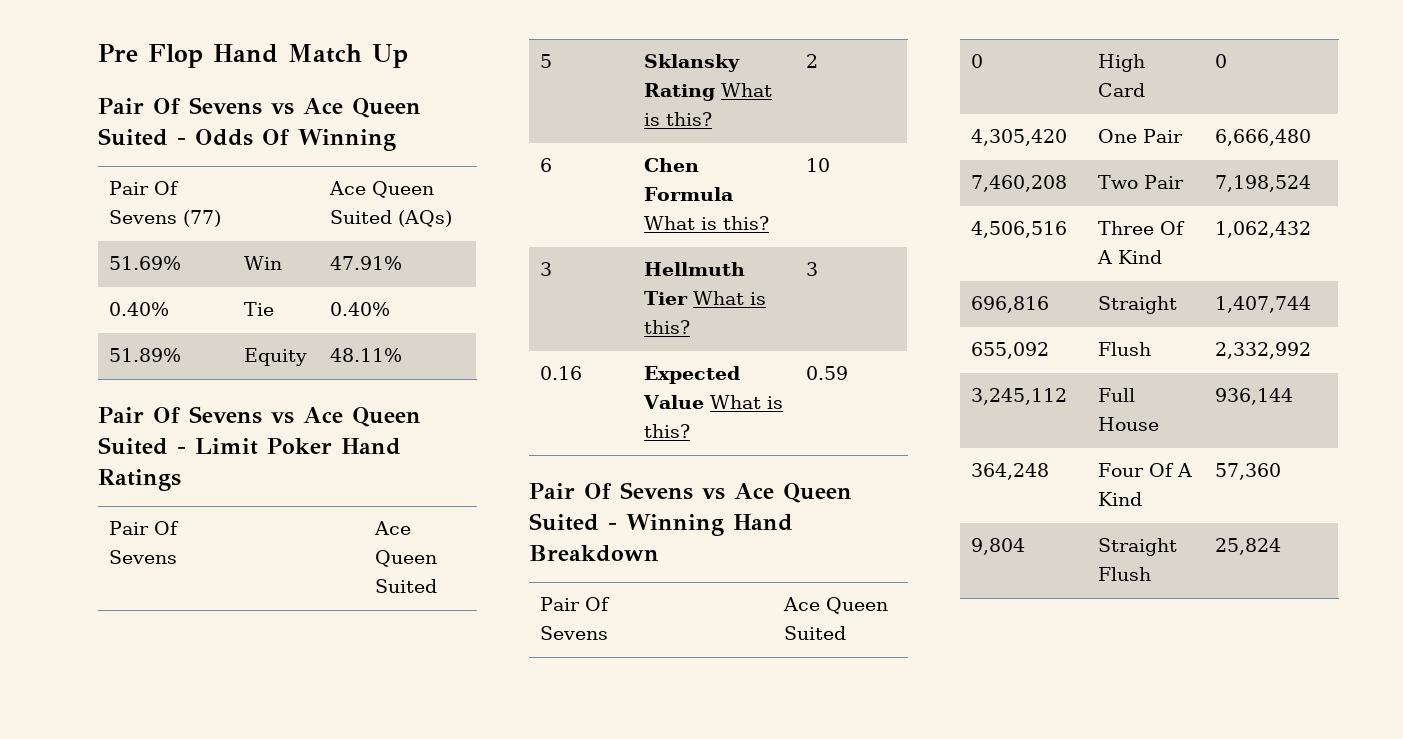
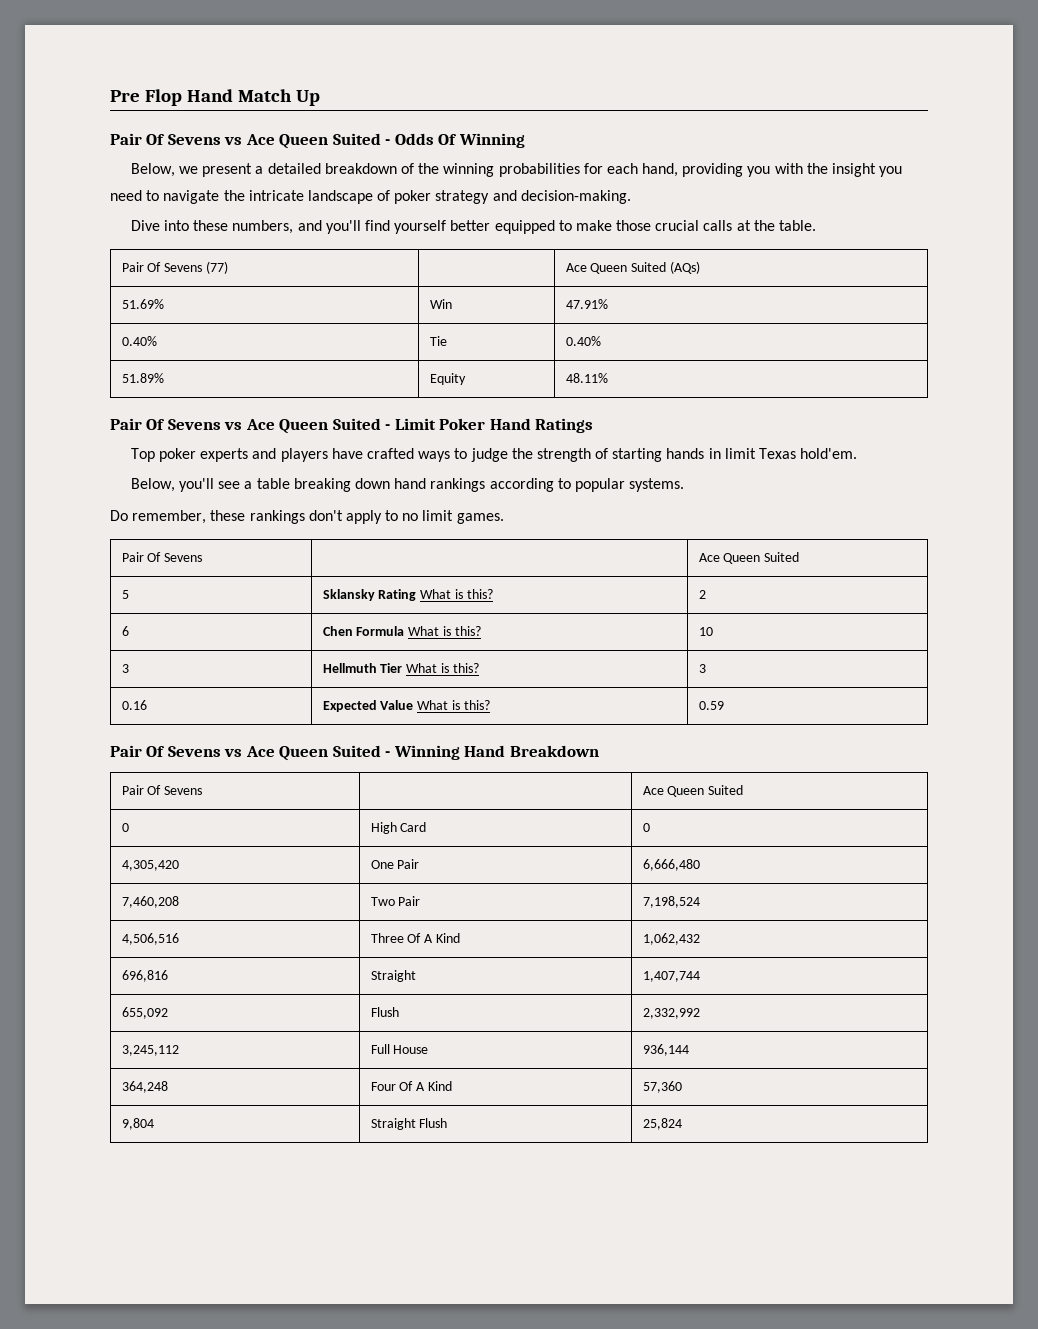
+ Below, we present a detailed breakdown of the winning probabilities for each hand, providing you with the insight you need to navigate the intricate landscape of poker strategy and decision-making.
+ Dive into these numbers, and you'll find yourself better equipped to make those crucial calls at the table.
+ Top poker experts and players have crafted ways to judge the strength of starting hands in limit Texas hold'em.
+ Below, you'll see a table breaking down hand rankings according to popular systems.
+ Do remember, these rankings don't apply to no limit games.

